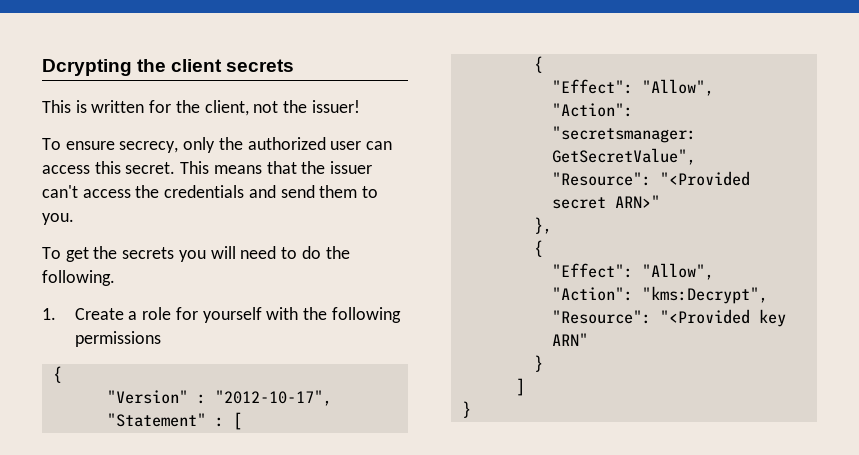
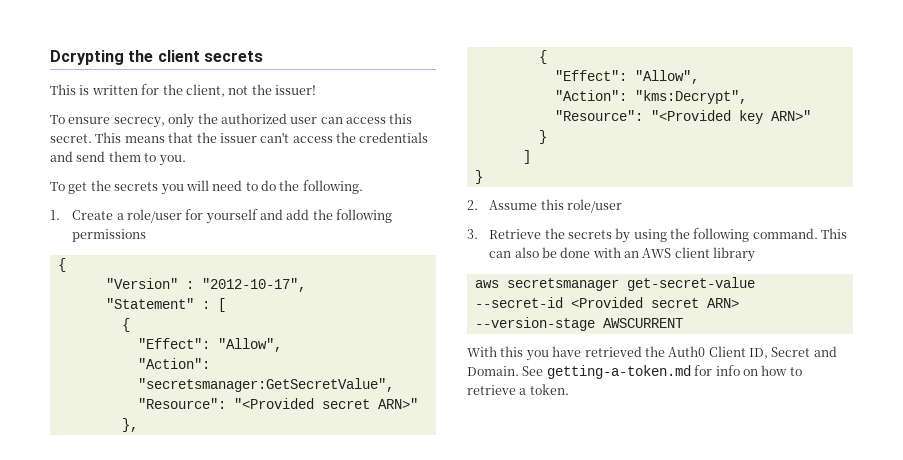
- 1. Create a role for yourself with the following permissions
+ 1. Create a role/user for yourself and add the following permissions
- "Resource": "<Provided key ARN"
+ "Resource": "<Provided key ARN>"
+ 2. Assume this role/user
+ 3. Retrieve the secrets by using the following command. This can also be done with an AWS client library
+ aws secretsmanager get-secret-value --secret-id <Provided secret ARN> --version-stage AWSCURRENT
+ With this you have retrieved the Auth0 Client ID, Secret and Domain. See getting-a-token.md for info on how to retrieve a token.

